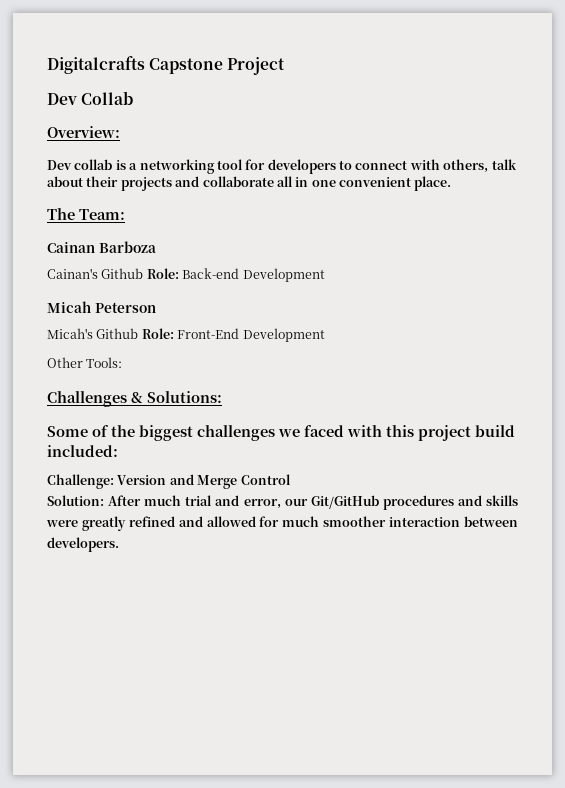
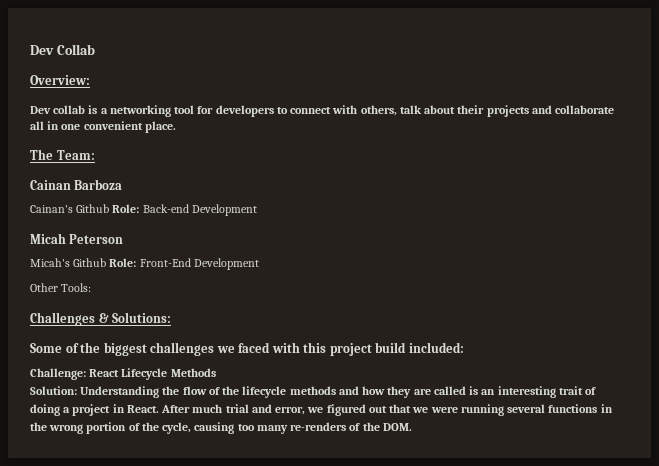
- Digitalcrafts Capstone Project
- Challenge: Version and Merge Control
- Solution: After much trial and error, our Git/GitHub procedures and skills were greatly refined and allowed for much smoother interaction between developers.
+ Challenge: React Lifecycle Methods
+ Solution: Understanding the flow of the lifecycle methods and how they are called is an interesting trait of doing a project in React. After much trial and error, we figured out that we were running several functions in the wrong portion of the cycle, causing too many re-renders of the DOM.

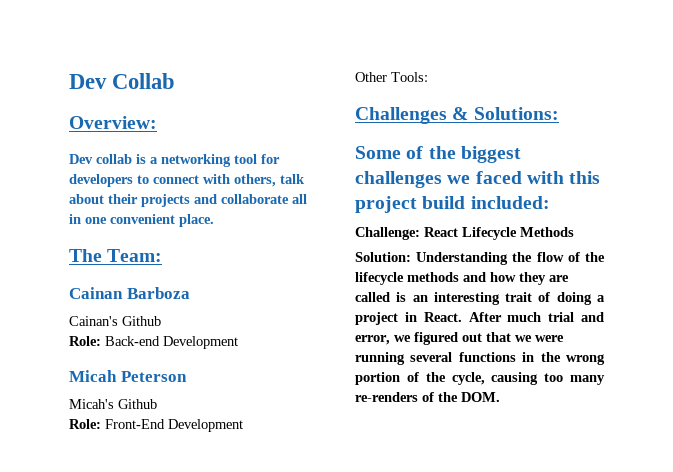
- Cainan's Github Role: Back-end Development
+ Cainan's Github
+ Role: Back-end Development
- Micah's Github Role: Front-End Development
+ Micah's Github
+ Role: Front-End Development

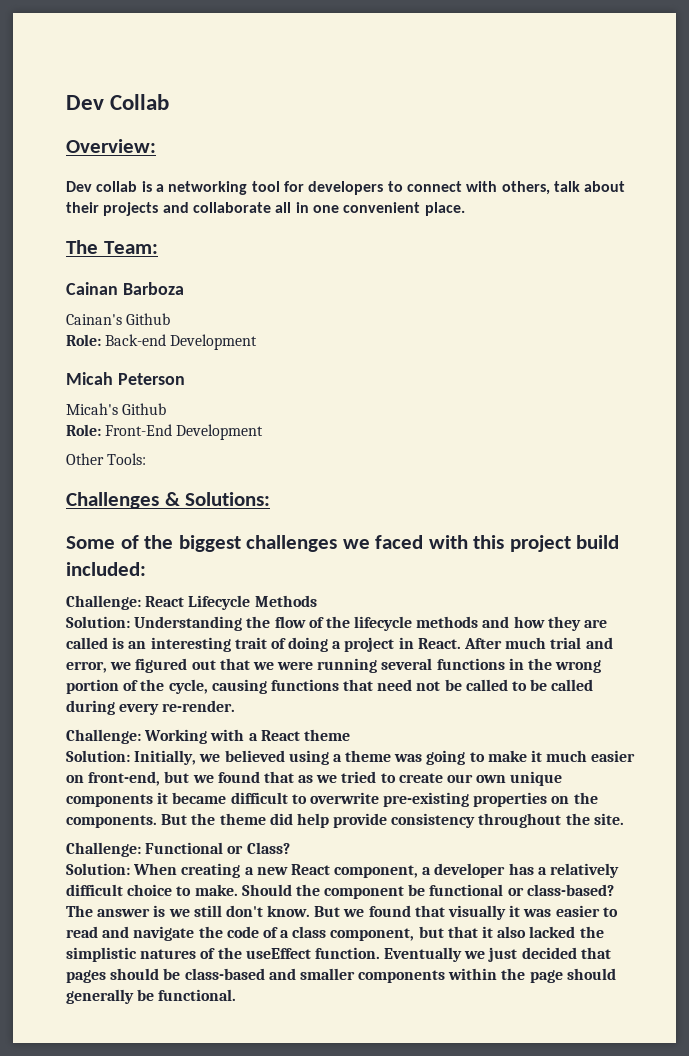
- After much trial and error, we figured out that we were running several functions in the wrong portion of the cycle, causing too many re-renders of the DOM.
+ After much trial and error, we figured out that we were running several functions in the wrong portion of the cycle, causing functions that need not be called to be called during every re-render.
+ Challenge: Working with a React theme
+ Solution: Initially, we believed using a theme was going to make it much easier on front-end, but we found that as we tried to create our own unique components it became difficult to overwrite pre-existing properties on the components. But the theme did help provide consistency throughout the site.
+ Challenge: Functional or Class?
+ Solution: When creating a new React component, a developer has a relatively difficult choice to make. Should the component be functional or class-based? The answer is we still don't know. But we found that visually it was easier to read and navigate the code of a class component, but that it also lacked the simplistic natures of the useEffect function. Eventually we just decided that pages should be class-based and smaller components within the page should generally be functional.

